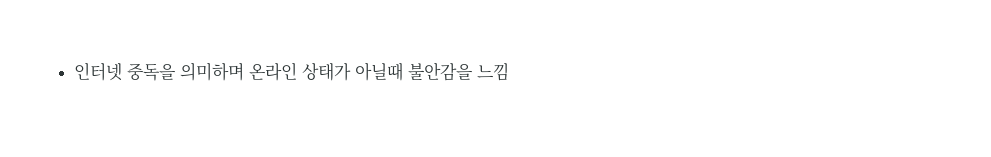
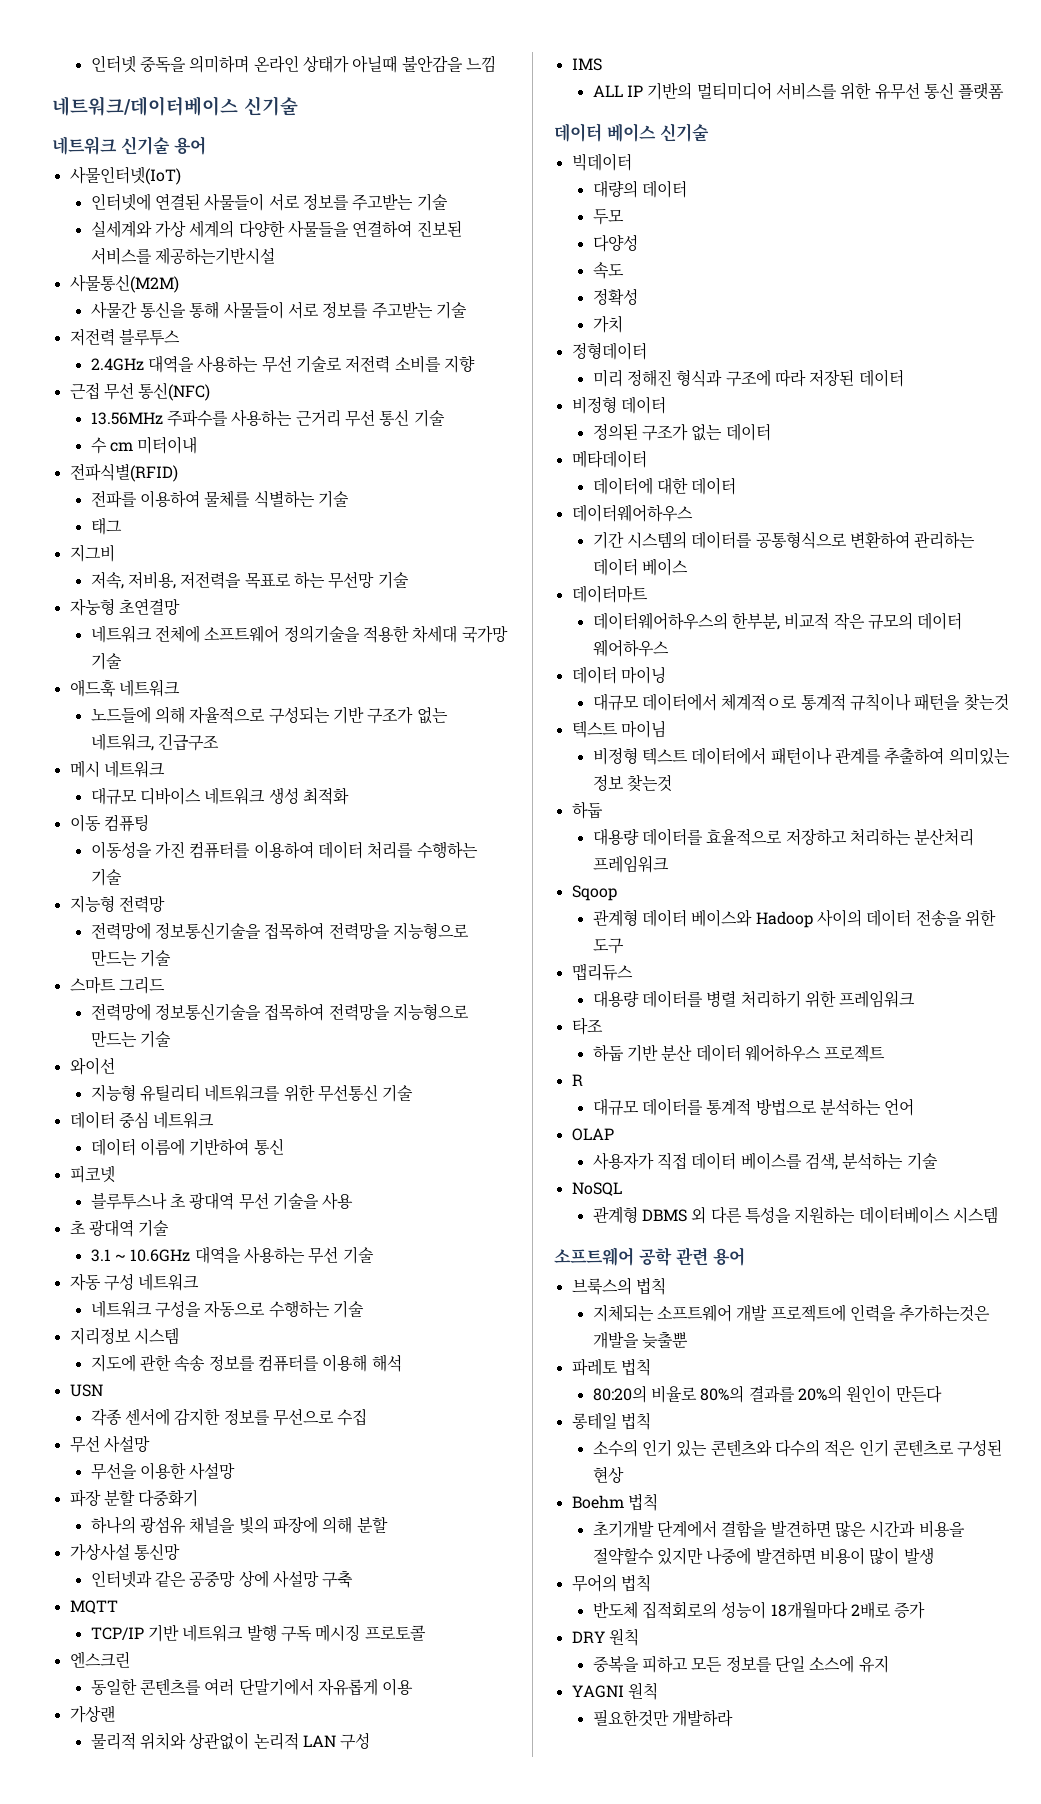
+ 네트워크/데이터베이스 신기술
+ 네트워크 신기술 용어
+ 사물인터넷(IoT)
+ 인터넷에 연결된 사물들이 서로 정보를 주고받는 기술
+ 실세계와 가상 세계의 다양한 사물들을 연결하여 진보된 서비스를 제공하는기반시설
+ 사물통신(M2M)
+ 사물간 통신을 통해 사물들이 서로 정보를 주고받는 기술
+ 저전력 블루투스
+ 2.4GHz 대역을 사용하는 무선 기술로 저전력 소비를 지향
+ 근접 무선 통신(NFC)
+ 13.56MHz 주파수를 사용하는 근거리 무선 통신 기술
+ 수 cm 미터이내
+ 전파식별(RFID)
+ 전파를 이용하여 물체를 식별하는 기술
+ 태그
+ 지그비
+ 저속, 저비용, 저전력을 목표로 하는 무선망 기술
+ 자눙형 초연결망
+ 네트워크 전체에 소프트웨어 정의기술을 적용한 차세대 국가망 기술
+ 애드훅 네트워크
+ 노드들에 의해 자율적으로 구성되는 기반 구조가 없는 네트워크, 긴급구조
+ 메시 네트워크
+ 대규모 디바이스 네트워크 생성 최적화
+ 이동 컴퓨팅
+ 이동성을 가진 컴퓨터를 이용하여 데이터 처리를 수행하는 기술
+ 지능형 전력망
+ 전력망에 정보통신기술을 접목하여 전력망을 지능형으로 만드는 기술
+ 스마트 그리드
+ 전력망에 정보통신기술을 접목하여 전력망을 지능형으로 만드는 기술
+ 와이선
+ 지능형 유틸리티 네트워크를 위한 무선통신 기술
+ 데이터 중심 네트워크
+ 데이터 이름에 기반하여 통신
+ 피코넷
+ 블루투스나 초 광대역 무선 기술을 사용
+ 초 광대역 기술
+ 3.1 ~ 10.6GHz 대역을 사용하는 무선 기술
+ 자동 구성 네트워크
+ 네트워크 구성을 자동으로 수행하는 기술
+ 지리정보 시스템
+ 지도에 관한 속송 정보를 컴퓨터를 이용해 해석
+ USN
+ 각종 센서에 감지한 정보를 무선으로 수집
+ 무선 사설망
+ 무선을 이용한 사설망
+ 파장 분할 다중화기
+ 하나의 광섬유 채널을 빛의 파장에 의해 분할
+ 가상사설 통신망
+ 인터넷과 같은 공중망 상에 사설망 구축
+ MQTT
+ TCP/IP 기반 네트워크 발행 구독 메시징 프로토콜
+ 엔스크린
+ 동일한 콘텐츠를 여러 단말기에서 자유롭게 이용
+ 가상랜
+ 물리적 위치와 상관없이 논리적 LAN 구성
+ IMS
+ ALL IP 기반의 멀티미디어 서비스를 위한 유무선 통신 플랫폼
+ 데이터 베이스 신기술
+ 빅데이터
+ 대량의 데이터
+ 두모
+ 다양성
+ 속도
+ 정확성
+ 가치
+ 정형데이터
+ 미리 정해진 형식과 구조에 따라 저장된 데이터
+ 비정형 데이터
+ 정의된 구조가 없는 데이터
+ 메타데이터
+ 데이터에 대한 데이터
+ 데이터웨어하우스
+ 기간 시스템의 데이터를 공통형식으로 변환하여 관리하는 데이터 베이스
+ 데이터마트
+ 데이터웨어하우스의 한부분, 비교적 작은 규모의 데이터 웨어하우스
+ 데이터 마이닝
+ 대규모 데이터에서 체계적ㅇ로 통계적 규칙이나 패턴을 찾는것
+ 텍스트 마이님
+ 비정형 텍스트 데이터에서 패턴이나 관계를 추출하여 의미있는 정보 찾는것
+ 하둡
+ 대용량 데이터를 효율적으로 저장하고 처리하는 분산처리 프레임워크
+ Sqoop
+ 관계형 데이터 베이스와 Hadoop 사이의 데이터 전송을 위한 도구
+ 맵리듀스
+ 대용량 데이터를 병렬 처리하기 위한 프레임워크
+ 타조
+ 하둡 기반 분산 데이터 웨어하우스 프로젝트
+ R
+ 대규모 데이터를 통계적 방법으로 분석하는 언어
+ OLAP
+ 사용자가 직접 데이터 베이스를 검색, 분석하는 기술
+ NoSQL
+ 관계형 DBMS 외 다른 특성을 지원하는 데이터베이스 시스템
+ 소프트웨어 공학 관련 용어
+ 브룩스의 법칙
+ 지체되는 소프트웨어 개발 프로젝트에 인력을 추가하는것은 개발을 늦출뿐
+ 파레토 법칙
+ 80:20의 비율로 80%의 결과를 20%의 원인이 만든다
+ 롱테일 법칙
+ 소수의 인기 있는 콘텐츠와 다수의 적은 인기 콘텐츠로 구성된 현상
+ Boehm 법칙
+ 초기개발 단계에서 결함을 발견하면 많은 시간과 비용을 절약할수 있지만 나중에 발견하면 비용이 많이 발생
+ 무어의 법칙
+ 반도체 집적회로의 성능이 18개월마다 2배로 증가
+ DRY 원칙
+ 중복을 피하고 모든 정보를 단일 소스에 유지
+ YAGNI 원칙
+ 필요한것만 개발하라

